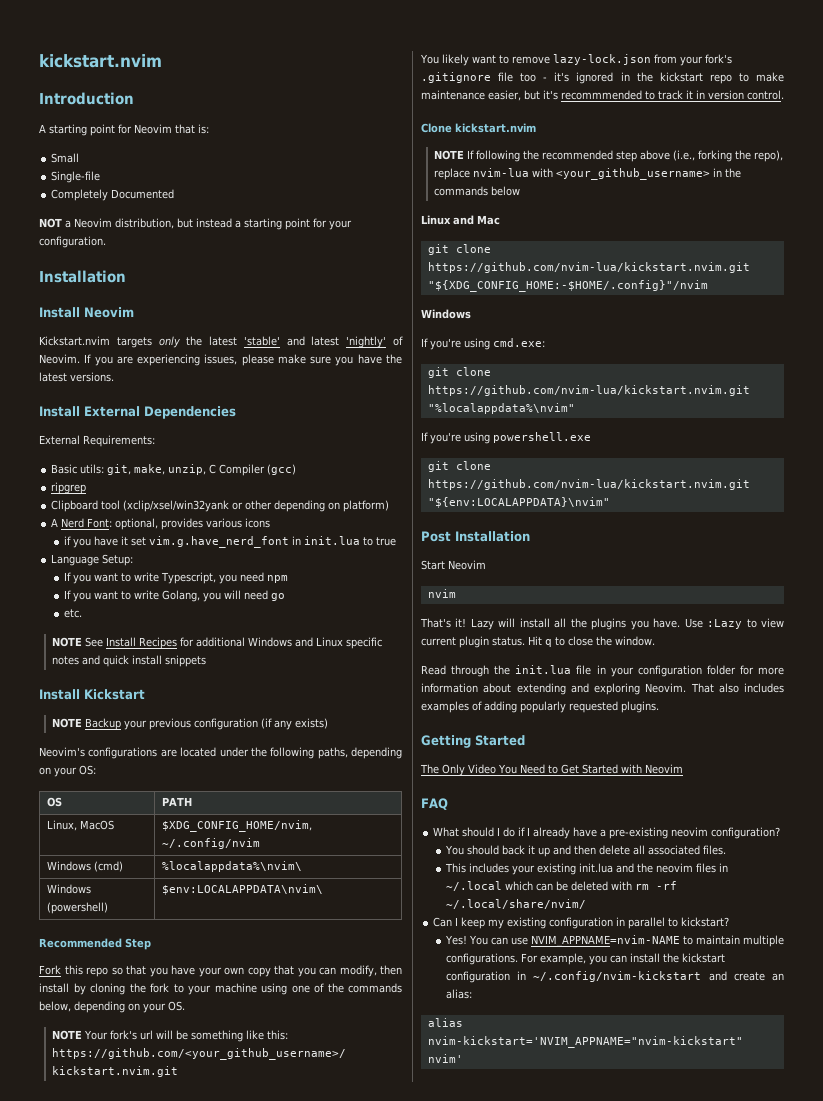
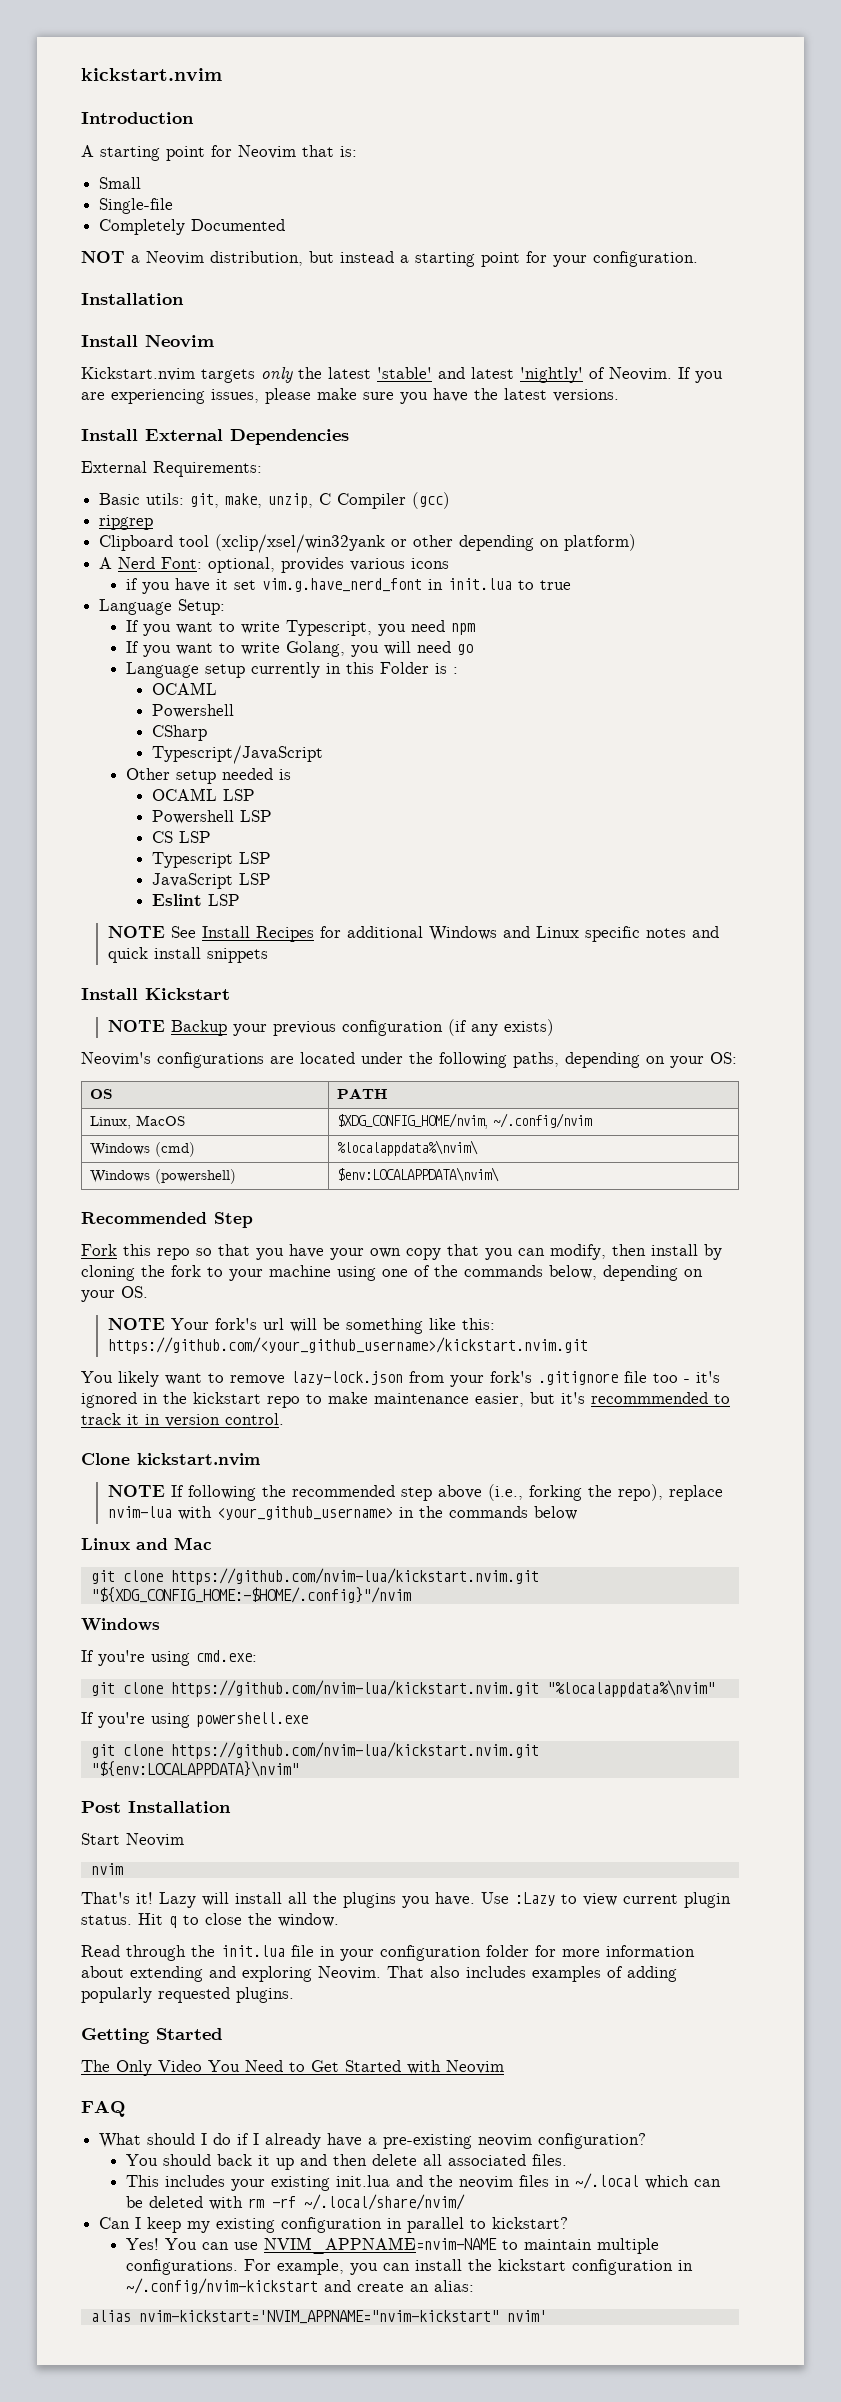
- etc.
+ Language setup currently in this Folder is :
+ OCAML
+ Powershell
+ CSharp
+ Typescript/JavaScript
+ Other setup needed is
+ OCAML LSP
+ Powershell LSP
+ CS LSP
+ Typescript LSP
+ JavaScript LSP
+ Eslint LSP

